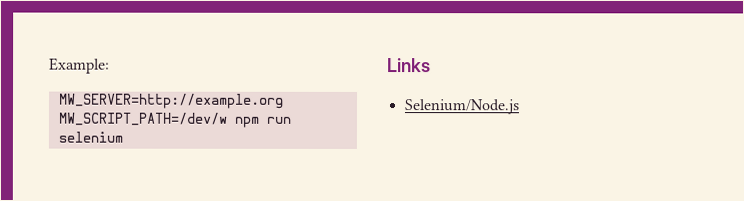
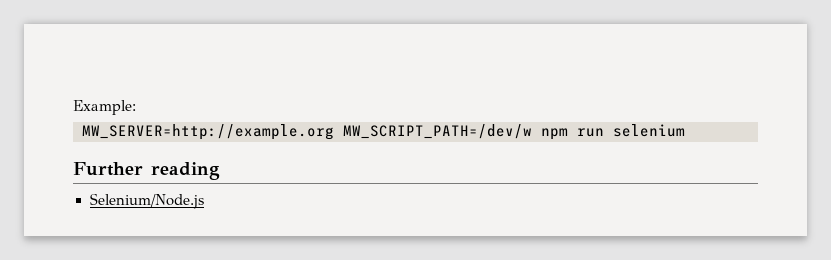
- Links
+ Further reading

